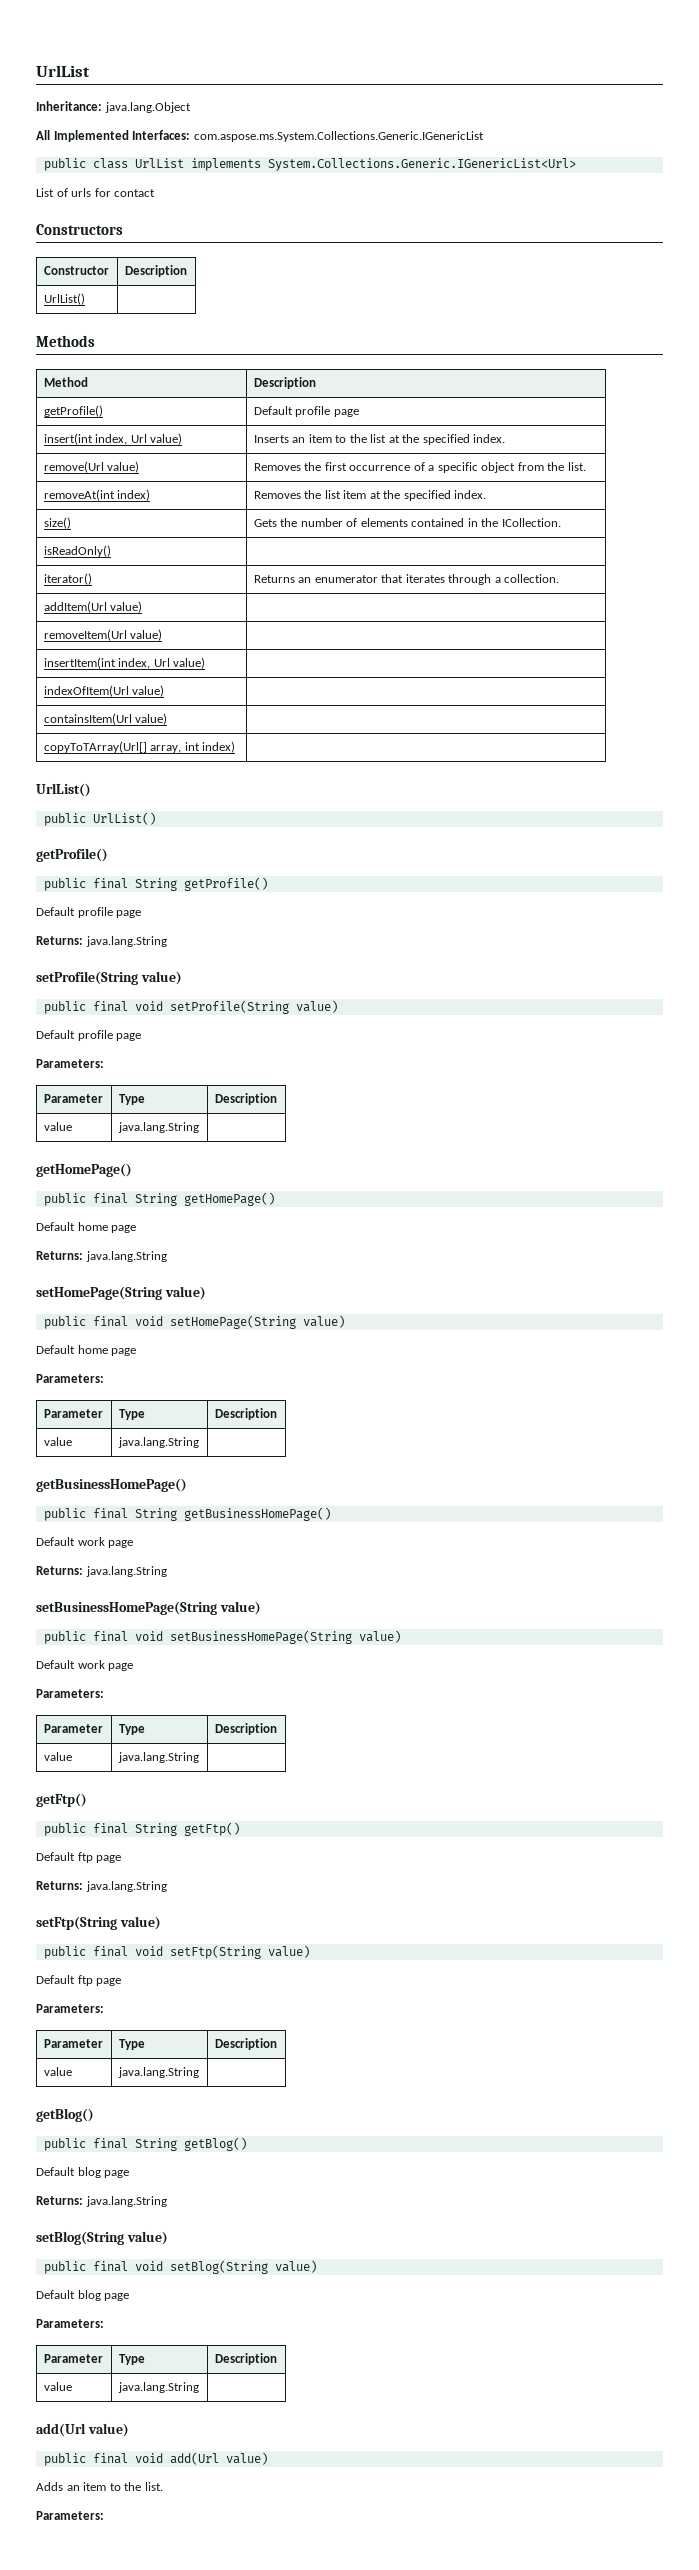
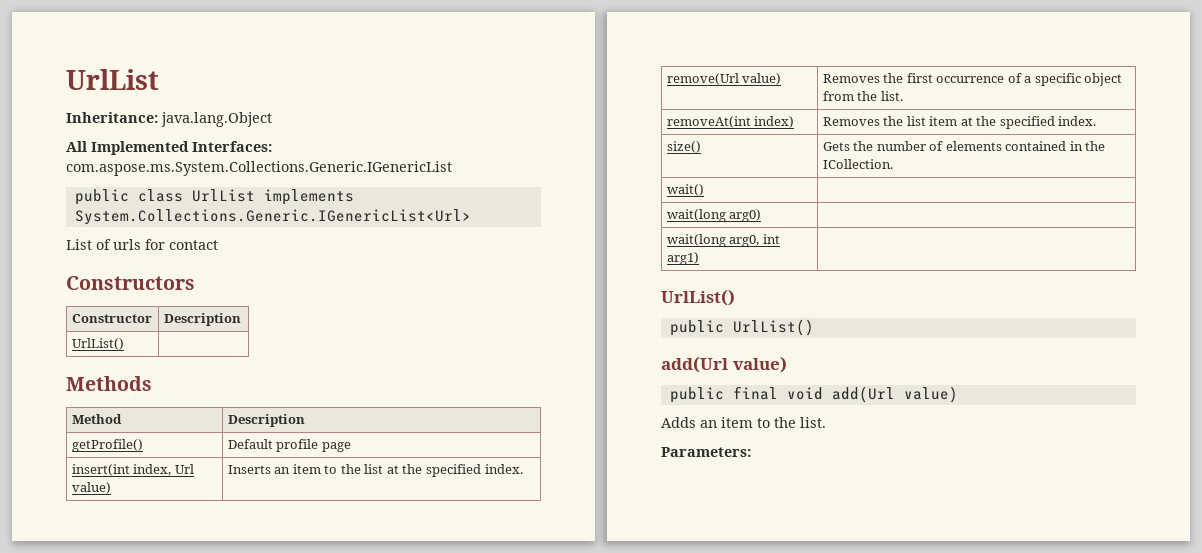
- isReadOnly() |
- iterator() | Returns an enumerator that iterates through a collection.
- addItem(Url value) |
- removeItem(Url value) |
- insertItem(int index, Url value) |
- indexOfItem(Url value) |
- containsItem(Url value) |
- copyToTArray(Url[] array, int index) |
+ wait() |
+ wait(long arg0) |
+ wait(long arg0, int arg1) |
  UrlList()
  public UrlList()
- getProfile()
- public final String getProfile()
- Default profile page
- Returns: java.lang.String
- setProfile(String value)
- public final void setProfile(String value)
- Default profile page
- Parameters:
- Parameter | Type | Description
- value | java.lang.String |
- getHomePage()
- public final String getHomePage()
- Default home page
- Returns: java.lang.String
- setHomePage(String value)
- public final void setHomePage(String value)
- Default home page
- Parameters:
- Parameter | Type | Description
- value | java.lang.String |
- getBusinessHomePage()
- public final String getBusinessHomePage()
- Default work page
- Returns: java.lang.String
- setBusinessHomePage(String value)
- public final void setBusinessHomePage(String value)
- Default work page
- Parameters:
- Parameter | Type | Description
- value | java.lang.String |
- getFtp()
- public final String getFtp()
- Default ftp page
- Returns: java.lang.String
- setFtp(String value)
- public final void setFtp(String value)
- Default ftp page
- Parameters:
- Parameter | Type | Description
- value | java.lang.String |
- getBlog()
- public final String getBlog()
- Default blog page
- Returns: java.lang.String
- setBlog(String value)
- public final void setBlog(String value)
- Default blog page
- Parameters:
- Parameter | Type | Description
- value | java.lang.String |

